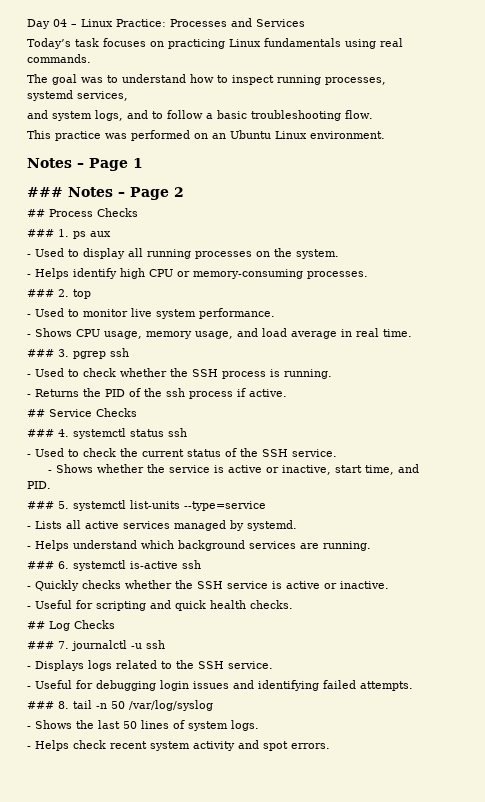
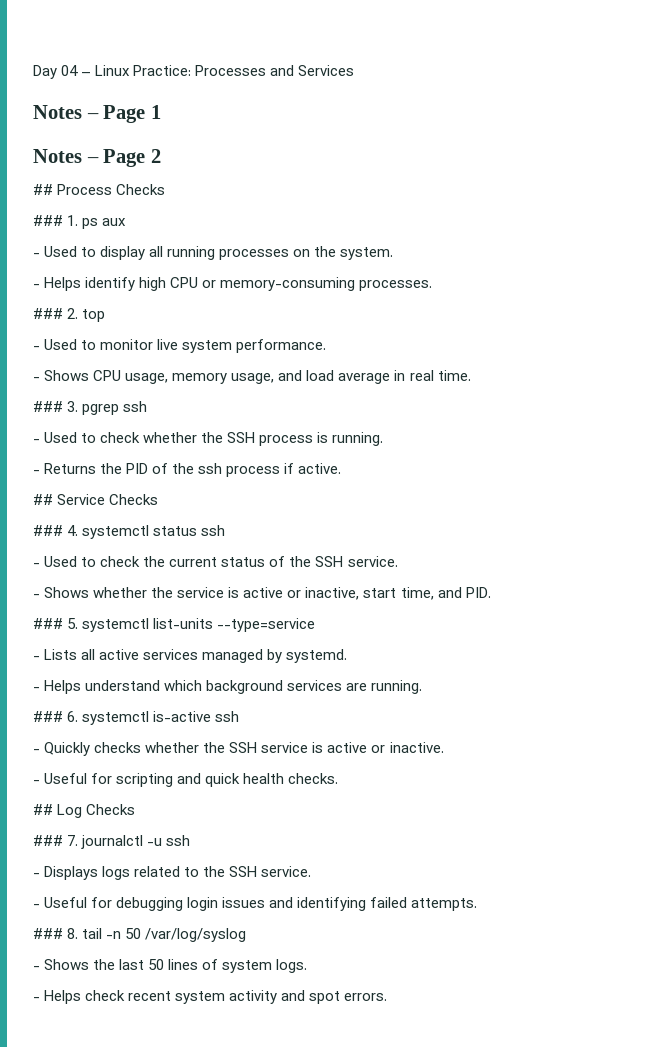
- Today’s task focuses on practicing Linux fundamentals using real commands.
- The goal was to understand how to inspect running processes, systemd services,
- and system logs, and to follow a basic troubleshooting flow.
- This practice was performed on an Ubuntu Linux environment.
- ### Notes – Page 2
+ Notes – Page 2

